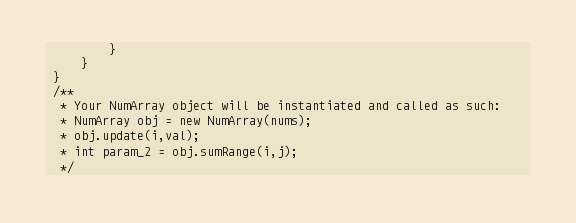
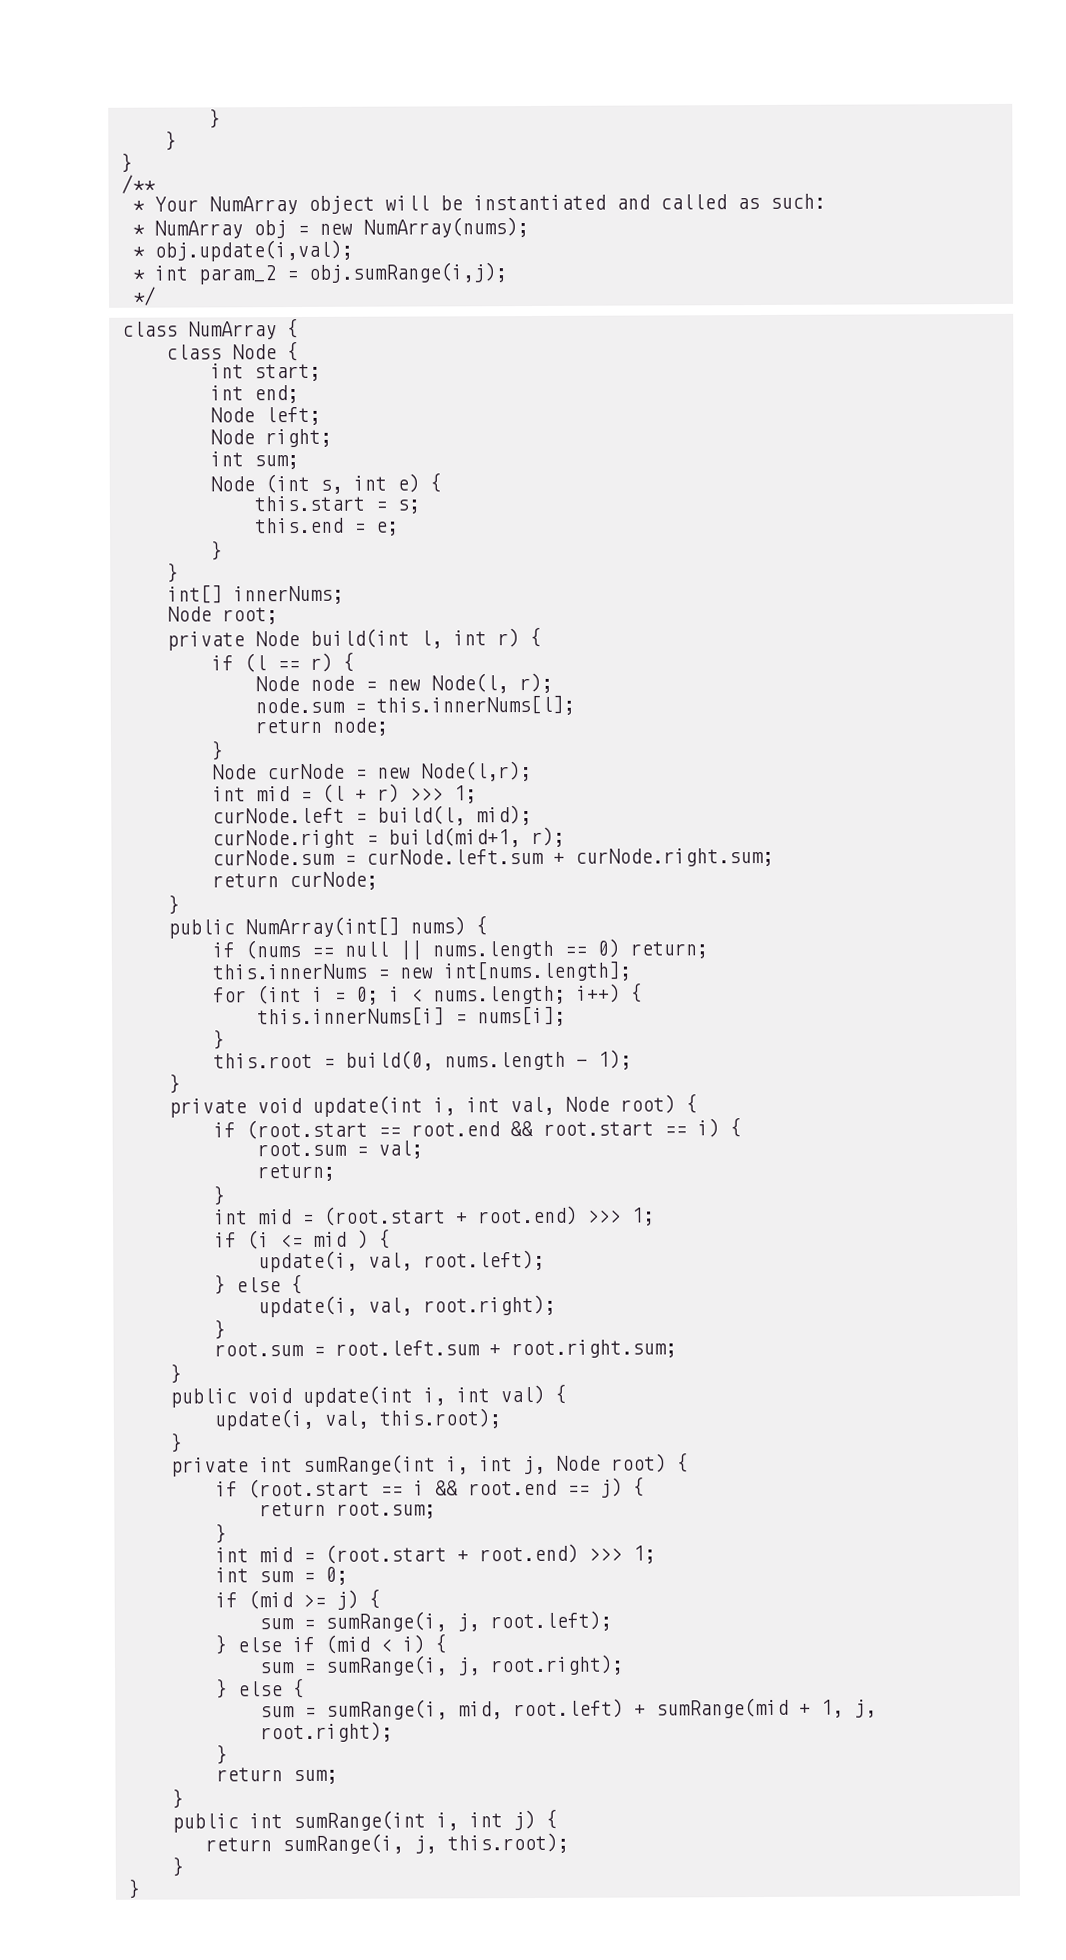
+ class NumArray {
+ class Node {
+ int start;
+ int end;
+ Node left;
+ Node right;
+ int sum;
+ Node (int s, int e) {
+ this.start = s;
+ this.end = e;
+ }
+ }
+ int[] innerNums;
+ Node root;
+ private Node build(int l, int r) {
+ if (l == r) {
+ Node node = new Node(l, r);
+ node.sum = this.innerNums[l];
+ return node;
+ }
+ Node curNode = new Node(l,r);
+ int mid = (l + r) >>> 1;
+ curNode.left = build(l, mid);
+ curNode.right = build(mid+1, r);
+ curNode.sum = curNode.left.sum + curNode.right.sum;
+ return curNode;
+ }
+ public NumArray(int[] nums) {
+ if (nums == null || nums.length == 0) return;
+ this.innerNums = new int[nums.length];
+ for (int i = 0; i < nums.length; i++) {
+ this.innerNums[i] = nums[i];
+ }
+ this.root = build(0, nums.length - 1);
+ }
+ private void update(int i, int val, Node root) {
+ if (root.start == root.end && root.start == i) {
+ root.sum = val;
+ return;
+ }
+ int mid = (root.start + root.end) >>> 1;
+ if (i <= mid ) {
+ update(i, val, root.left);
+ } else {
+ update(i, val, root.right);
+ }
+ root.sum = root.left.sum + root.right.sum;
+ }
+ public void update(int i, int val) {
+ update(i, val, this.root);
+ }
+ private int sumRange(int i, int j, Node root) {
+ if (root.start == i && root.end == j) {
+ return root.sum;
+ }
+ int mid = (root.start + root.end) >>> 1;
+ int sum = 0;
+ if (mid >= j) {
+ sum = sumRange(i, j, root.left);
+ } else if (mid < i) {
+ sum = sumRange(i, j, root.right);
+ } else {
+ sum = sumRange(i, mid, root.left) + sumRange(mid + 1, j, root.right);
+ }
+ return sum;
+ }
+ public int sumRange(int i, int j) {
+ return sumRange(i, j, this.root);
+ }
+ }

